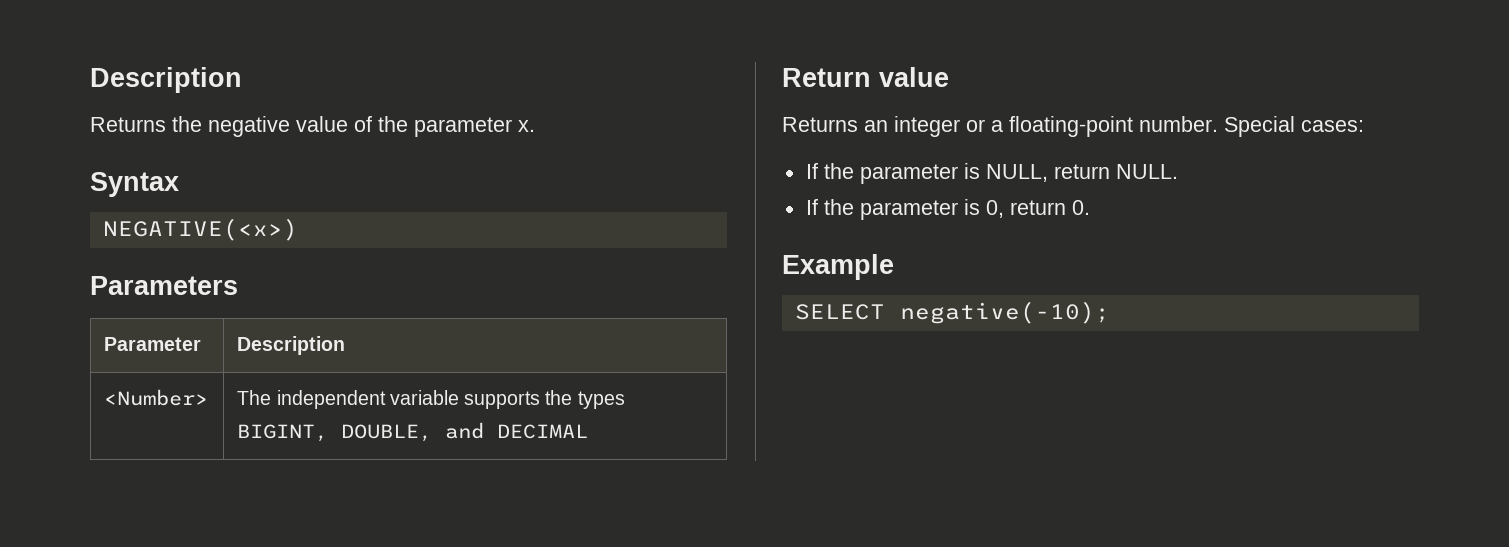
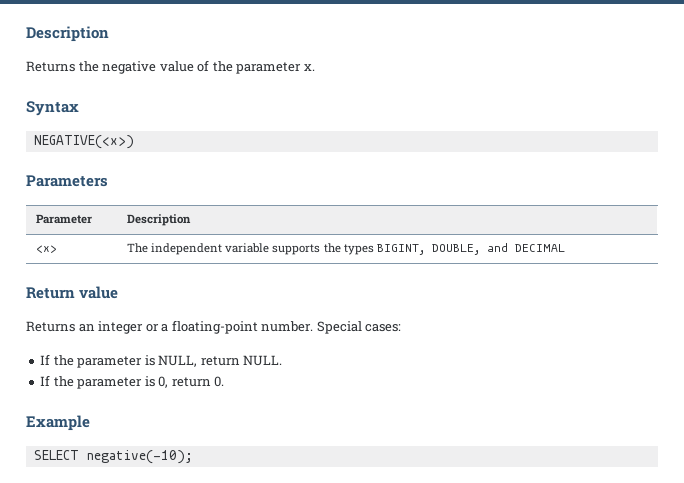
- <Number> | The independent variable supports the types BIGINT, DOUBLE, and DECIMAL
+ <x> | The independent variable supports the types BIGINT, DOUBLE, and DECIMAL

